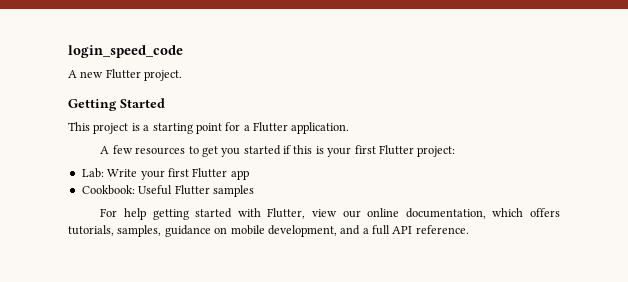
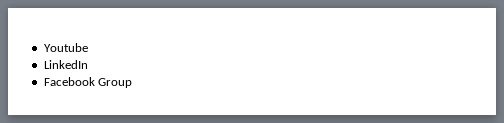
- login_speed_code
- A new Flutter project.
- Getting Started
- This project is a starting point for a Flutter application.
- A few resources to get you started if this is your first Flutter project:
- Lab: Write your first Flutter app
- Cookbook: Useful Flutter samples
- For help getting started with Flutter, view our online documentation, which offers tutorials, samples, guidance on mobile development, and a full API reference.
+ Youtube
+ LinkedIn
+ Facebook Group

